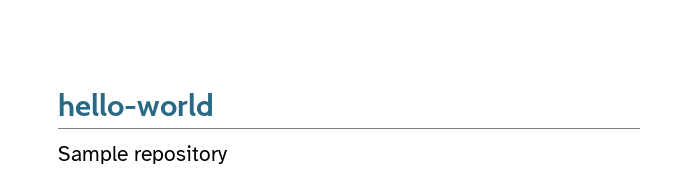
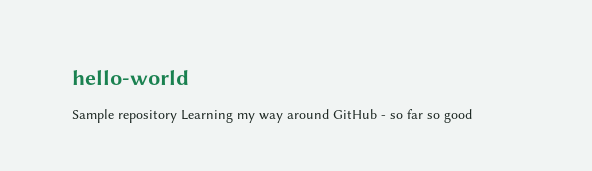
- Sample repository
+ Sample repository Learning my way around GitHub - so far so good

